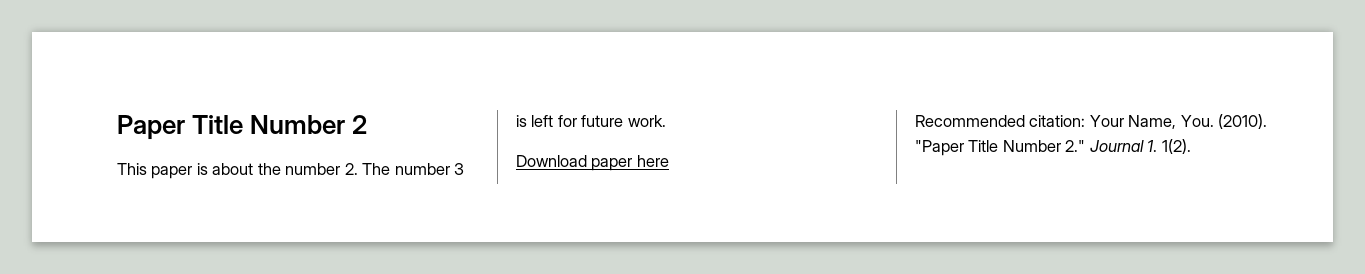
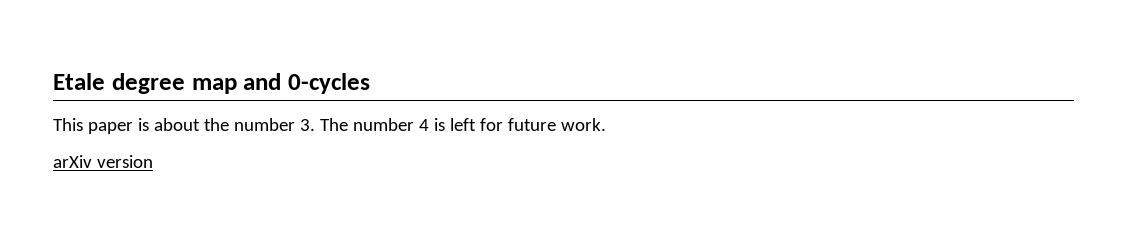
- Paper Title Number 2
+ Etale degree map and 0-cycles
- This paper is about the number 2. The number 3 is left for future work.
+ This paper is about the number 3. The number 4 is left for future work.
- Download paper here
- Recommended citation: Your Name, You. (2010). "Paper Title Number 2." Journal 1. 1(2).
+ arXiv version

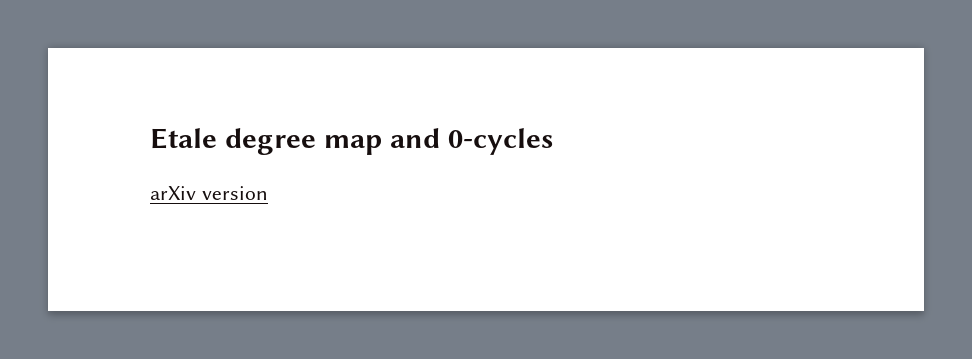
- This paper is about the number 3. The number 4 is left for future work.

